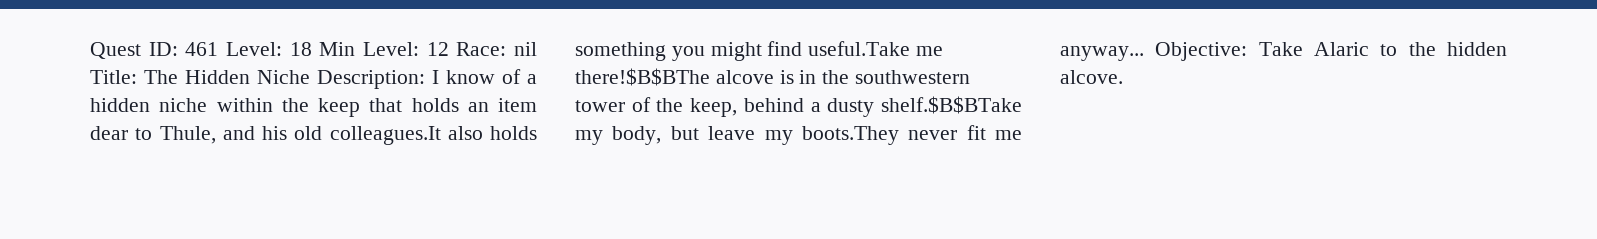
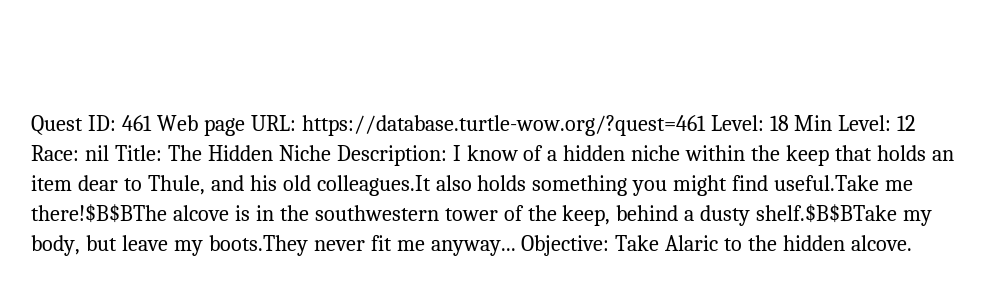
- 461 Level:
+ 461 Web page URL: https://database.turtle-wow.org/?quest=461 Level:

